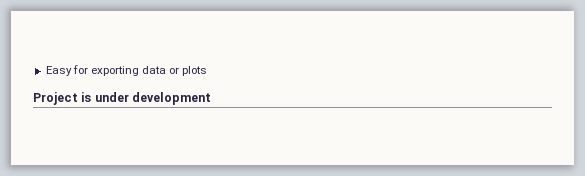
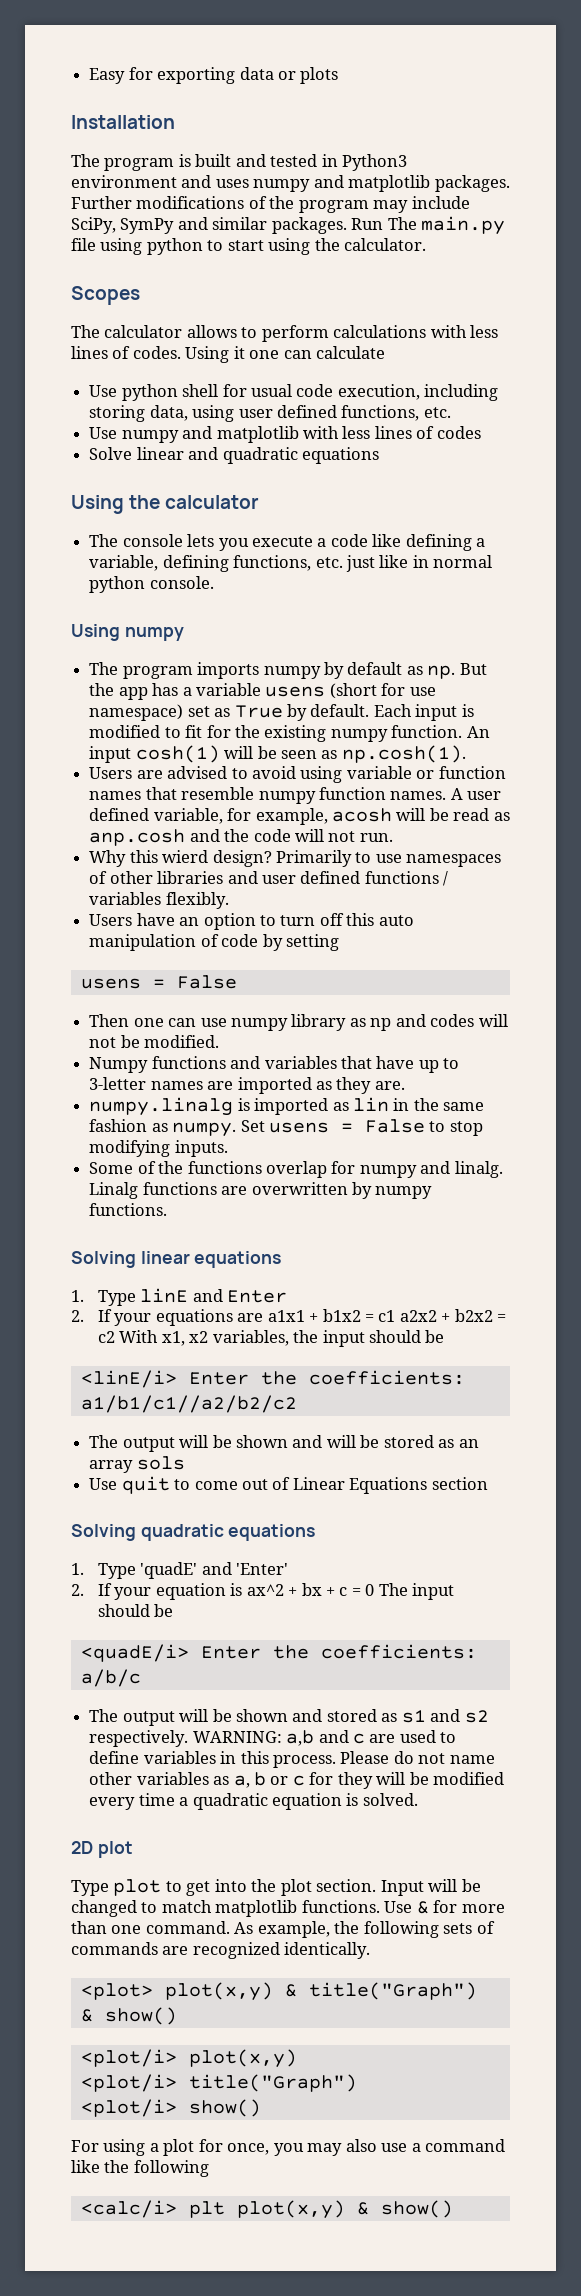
- Project is under development
+ Installation
+ The program is built and tested in Python3 environment and uses numpy and matplotlib packages. Further modifications of the program may include SciPy, SymPy and similar packages. Run The main.py file using python to start using the calculator.
+ Scopes
+ The calculator allows to perform calculations with less lines of codes. Using it one can calculate
+ Use python shell for usual code execution, including storing data, using user defined functions, etc.
+ Use numpy and matplotlib with less lines of codes
+ Solve linear and quadratic equations
+ Using the calculator
+ The console lets you execute a code like defining a variable, defining functions, etc. just like in normal python console.
+ Using numpy
+ The program imports numpy by default as np. But the app has a variable usens (short for use namespace) set as True by default. Each input is modified to fit for the existing numpy function. An input cosh(1) will be seen as np.cosh(1).
+ Users are advised to avoid using variable or function names that resemble numpy function names. A user defined variable, for example, acosh will be read as anp.cosh and the code will not run.
+ Why this wierd design? Primarily to use namespaces of other libraries and user defined functions / variables flexibly.
+ Users have an option to turn off this auto manipulation of code by setting
+ usens = False
+ Then one can use numpy library as np and codes will not be modified.
+ Numpy functions and variables that have up to 3-letter names are imported as they are.
+ numpy.linalg is imported as lin in the same fashion as numpy. Set usens = False to stop modifying inputs.
+ Some of the functions overlap for numpy and linalg. Linalg functions are overwritten by numpy functions.
+ Solving linear equations
+ 1. Type linE and Enter
+ 2. If your equations are a1x1 + b1x2 = c1 a2x2 + b2x2 = c2 With x1, x2 variables, the input should be
+ <linE/i> Enter the coefficients: a1/b1/c1//a2/b2/c2
+ The output will be shown and will be stored as an array sols
+ Use quit to come out of Linear Equations section
+ Solving quadratic equations
+ 1. Type 'quadE' and 'Enter'
+ 2. If your equation is ax^2 + bx + c = 0 The input should be
+ <quadE/i> Enter the coefficients: a/b/c
+ The output will be shown and stored as s1 and s2 respectively. WARNING: a,b and c are used to define variables in this process. Please do not name other variables as a, b or c for they will be modified every time a quadratic equation is solved.
+ 2D plot
+ Type plot to get into the plot section. Input will be changed to match matplotlib functions. Use & for more than one command. As example, the following sets of commands are recognized identically.
+ <plot> plot(x,y) & title("Graph") & show()
+ <plot/i> plot(x,y)
+ <plot/i> title("Graph")
+ <plot/i> show()
+ For using a plot for once, you may also use a command like the following
+ <calc/i> plt plot(x,y) & show()

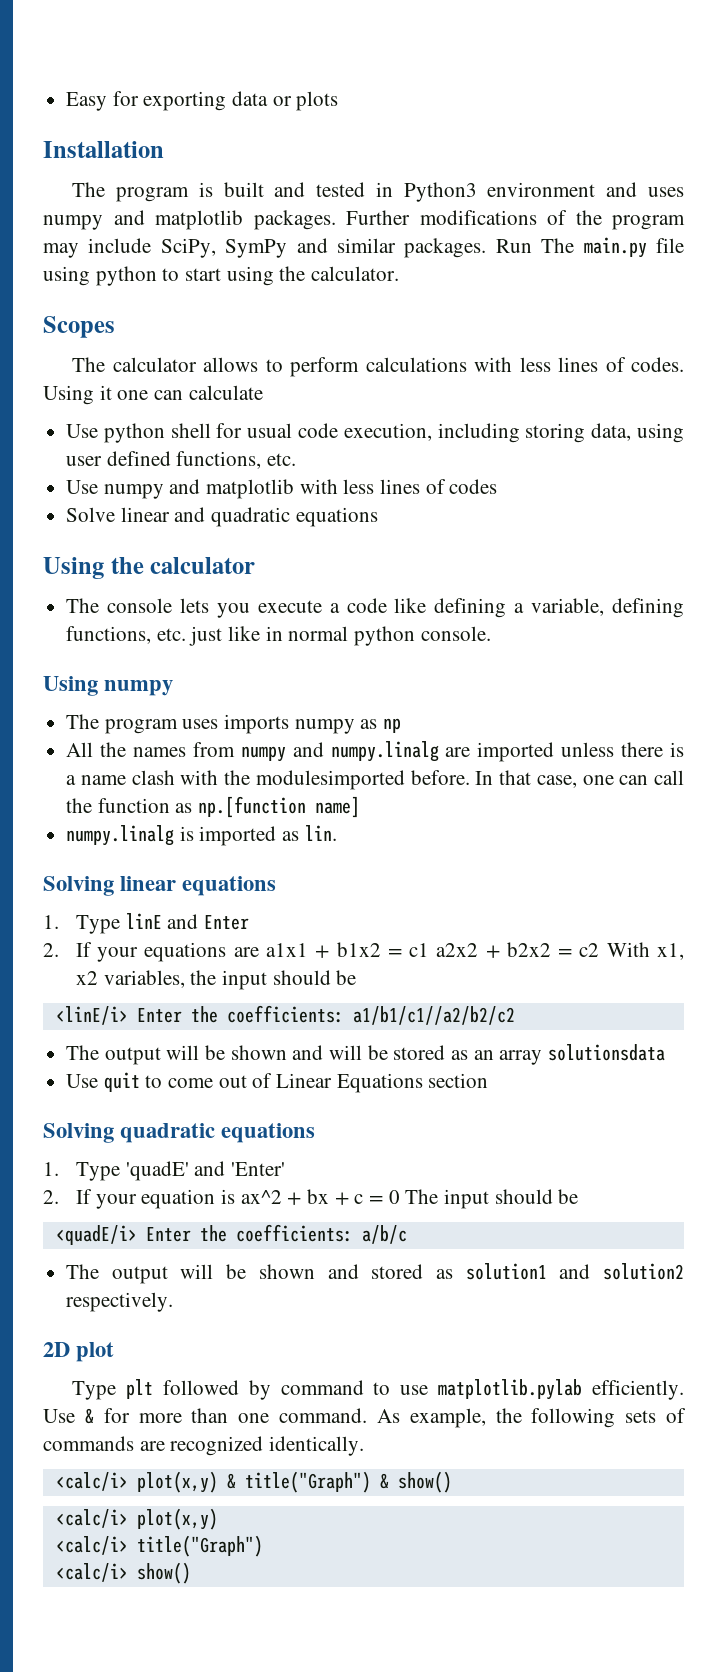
- The program imports numpy by default as np. But the app has a variable usens (short for use namespace) set as True by default. Each input is modified to fit for the existing numpy function. An input cosh(1) will be seen as np.cosh(1).
- Users are advised to avoid using variable or function names that resemble numpy function names. A user defined variable, for example, acosh will be read as anp.cosh and the code will not run.
- Why this wierd design? Primarily to use namespaces of other libraries and user defined functions / variables flexibly.
- Users have an option to turn off this auto manipulation of code by setting
- usens = False
- Then one can use numpy library as np and codes will not be modified.
- Numpy functions and variables that have up to 3-letter names are imported as they are.
- numpy.linalg is imported as lin in the same fashion as numpy. Set usens = False to stop modifying inputs.
- Some of the functions overlap for numpy and linalg. Linalg functions are overwritten by numpy functions.
+ The program uses imports numpy as np
+ All the names from numpy and numpy.linalg are imported unless there is a name clash with the modulesimported before. In that case, one can call the function as np.[function name]
+ numpy.linalg is imported as lin.
- The output will be shown and will be stored as an array sols
+ The output will be shown and will be stored as an array solutionsdata
- The output will be shown and stored as s1 and s2 respectively. WARNING: a,b and c are used to define variables in this process. Please do not name other variables as a, b or c for they will be modified every time a quadratic equation is solved.
+ The output will be shown and stored as solution1 and solution2 respectively.
  2D plot
- Type plot to get into the plot section. Input will be changed to match matplotlib functions.
+ Type plt followed by command to use matplotlib.pylab efficiently.
- <plot> plot(x,y) & title("Graph") & show()
- <plot/i> plot(x,y)
+ <calc/i> plot(x,y) & title("Graph") & show()
+ <calc/i> plot(x,y)
- <plot/i> title("Graph")
+ <calc/i> title("Graph")
- <plot/i> show()
- For using a plot for once, you may also use a command like the following
- <calc/i> plt plot(x,y) & show()
+ <calc/i> show()

